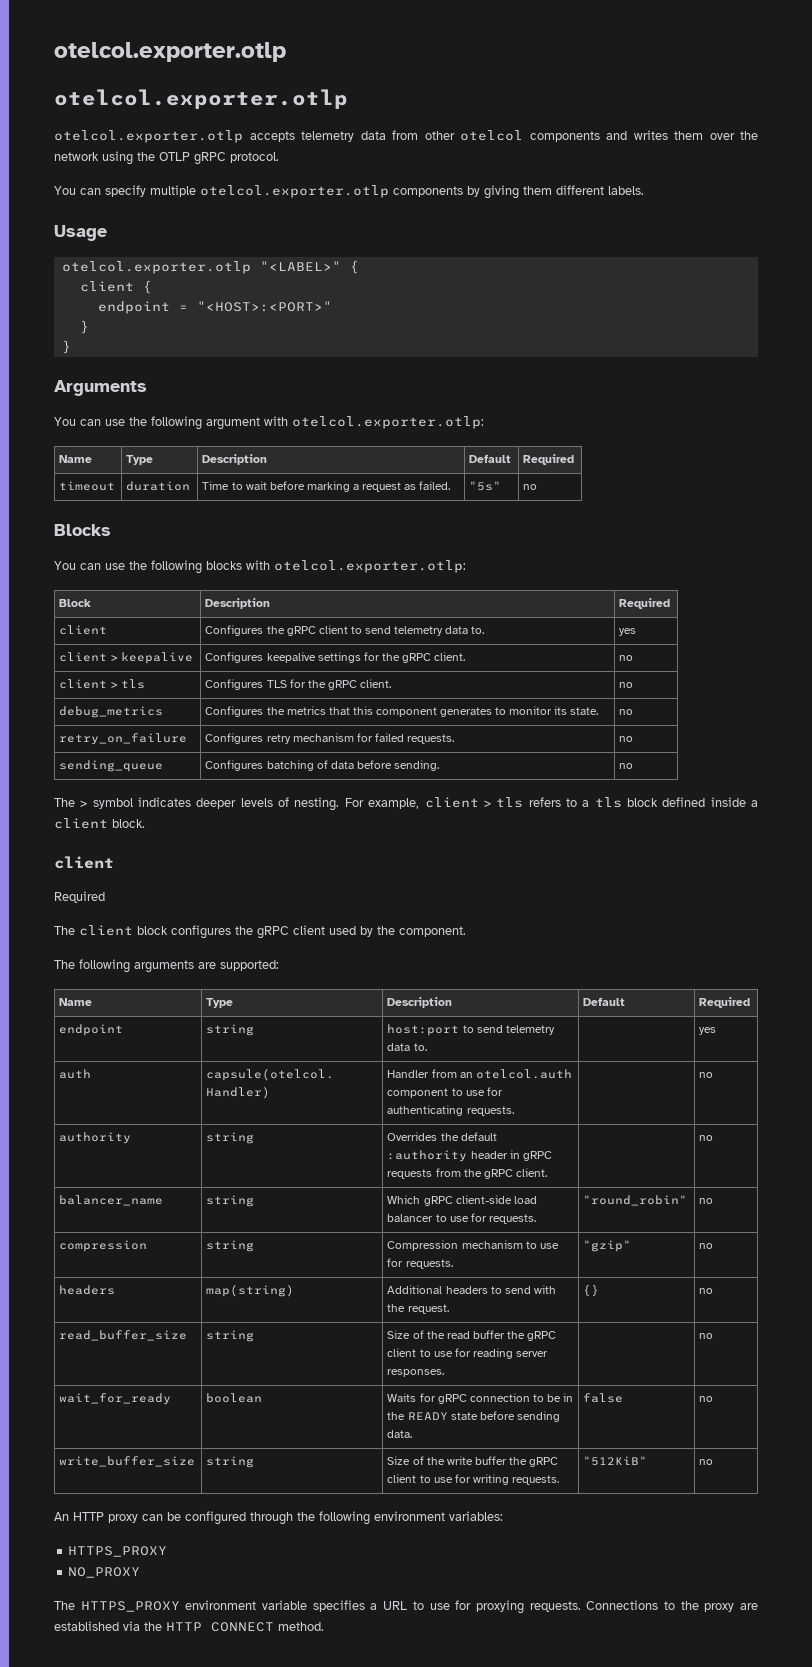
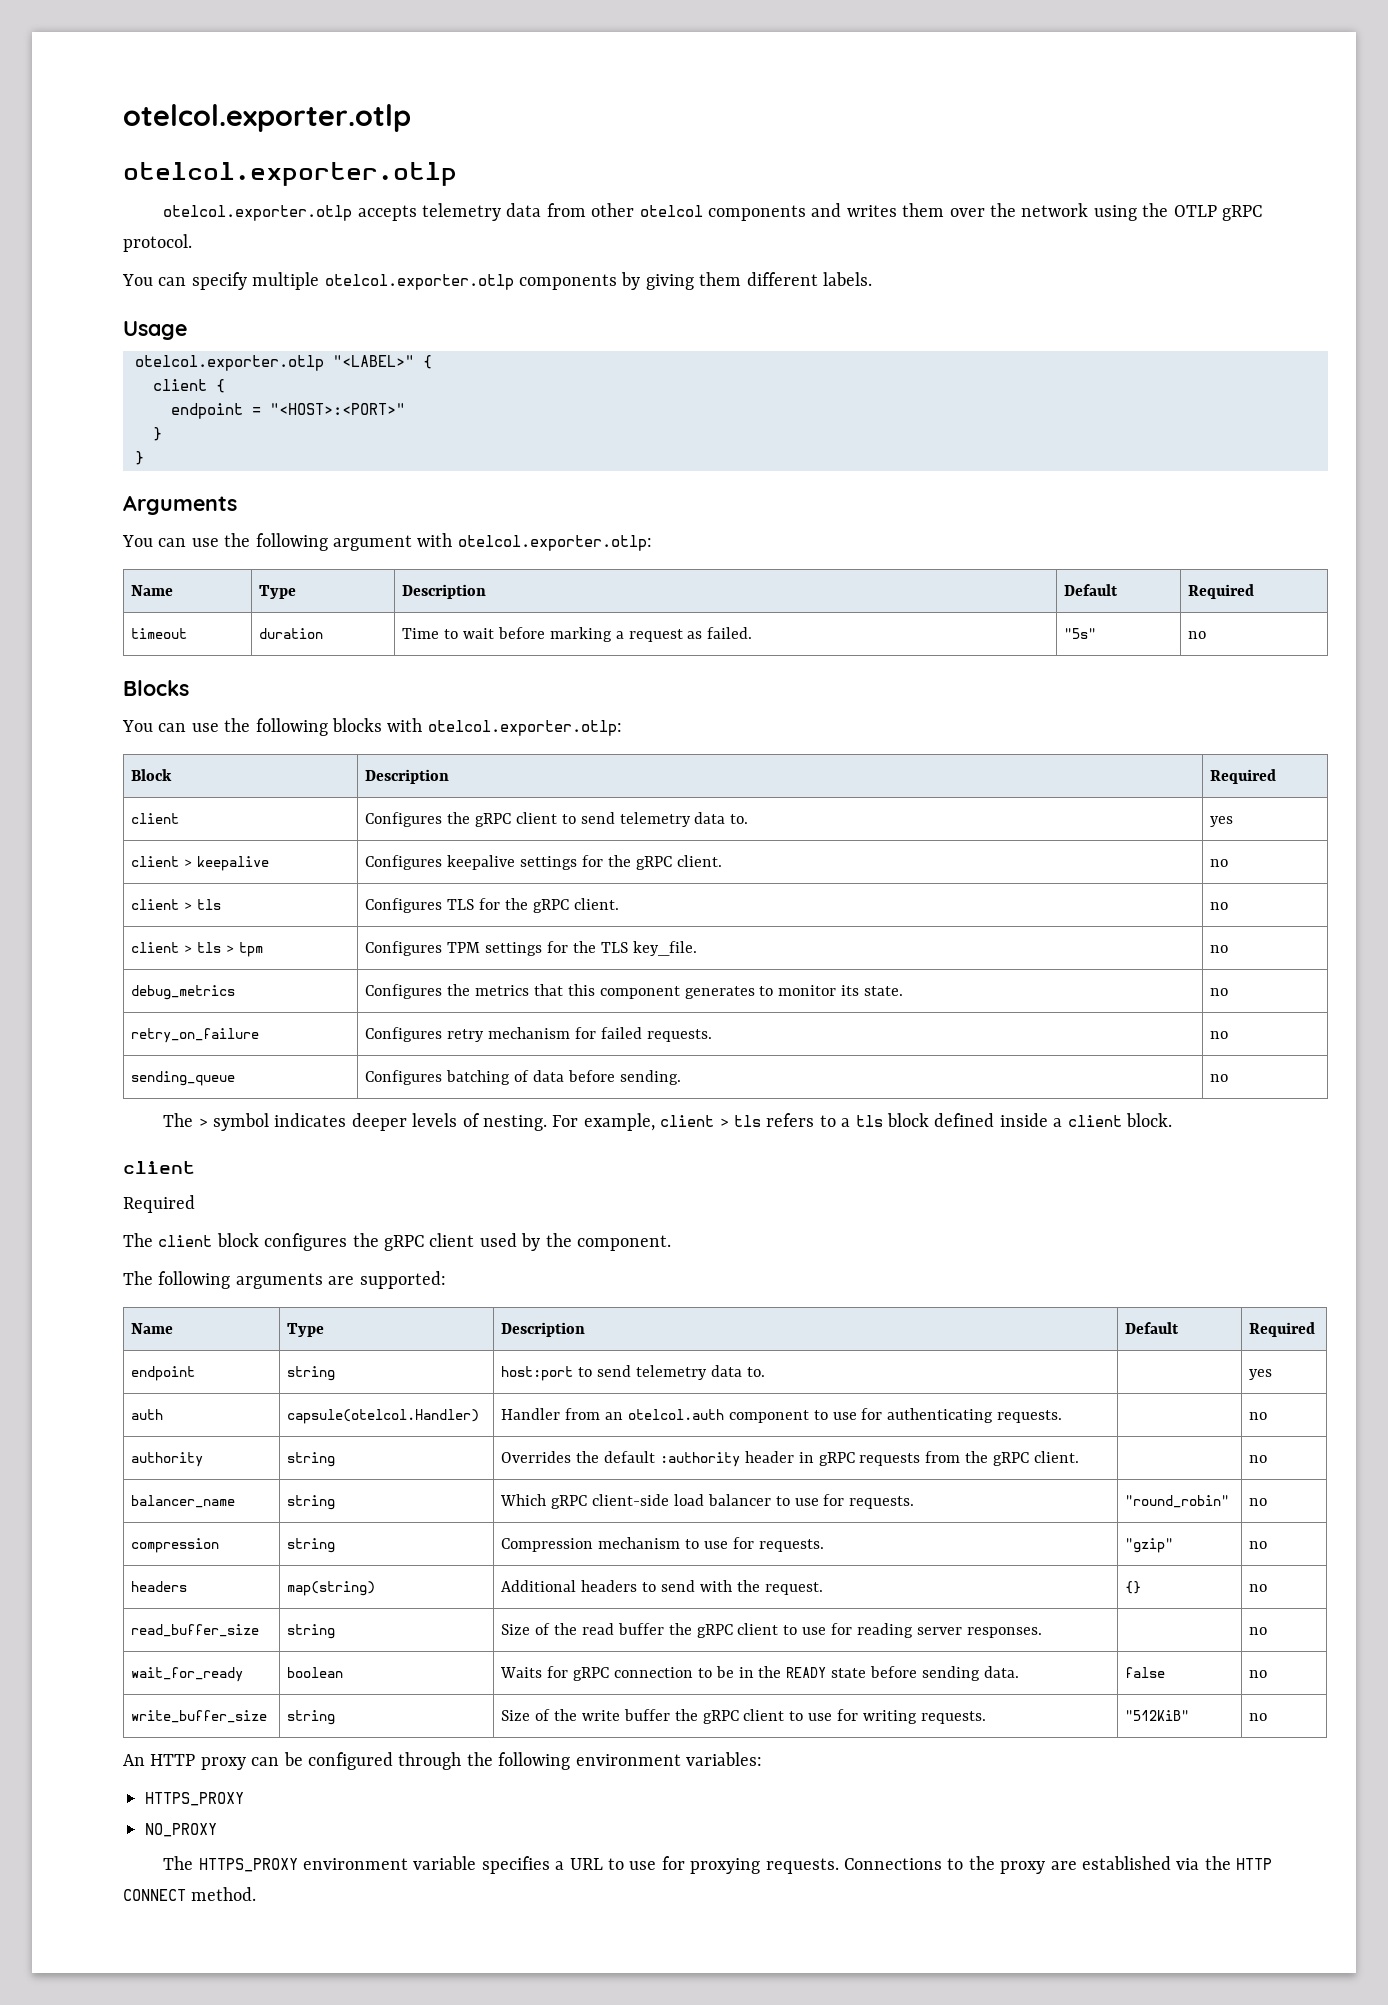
+ client > tls > tpm | Configures TPM settings for the TLS key_file. | no

